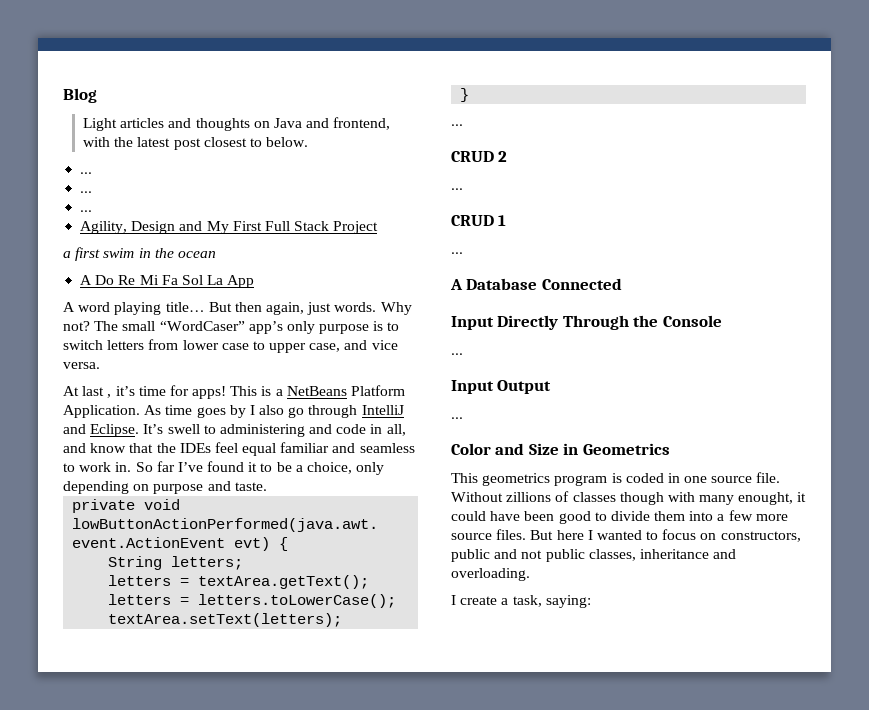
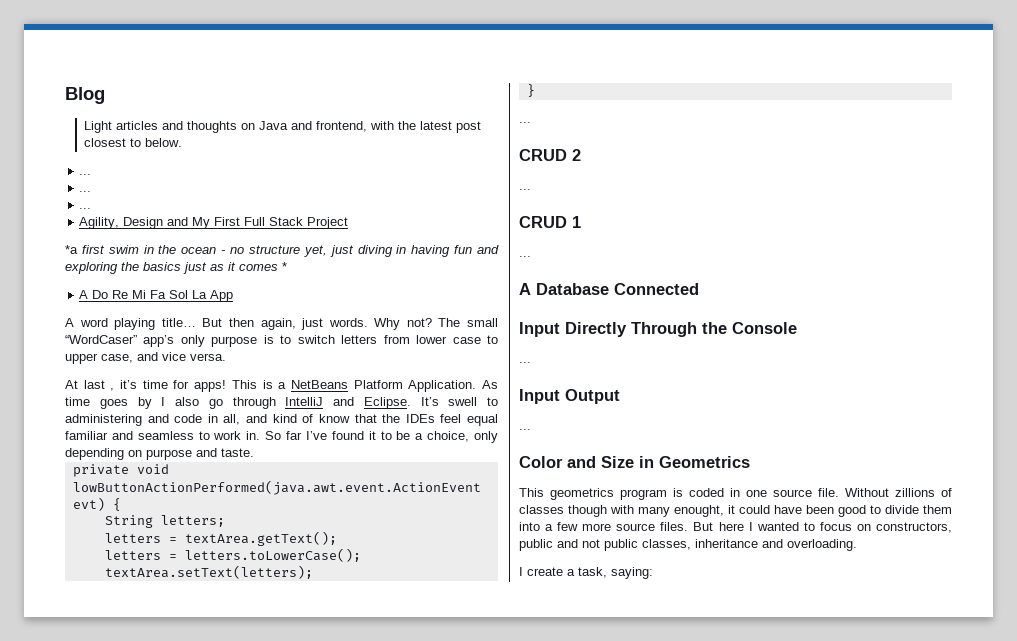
- a first swim in the ocean
+ *a first swim in the ocean - no structure yet, just diving in having fun and exploring the basics just as it comes *
- It’s swell to administering and code in all, and know that the IDEs feel equal familiar and seamless to work in.
+ It’s swell to administering and code in all, and kind of know that the IDEs feel equal familiar and seamless to work in.

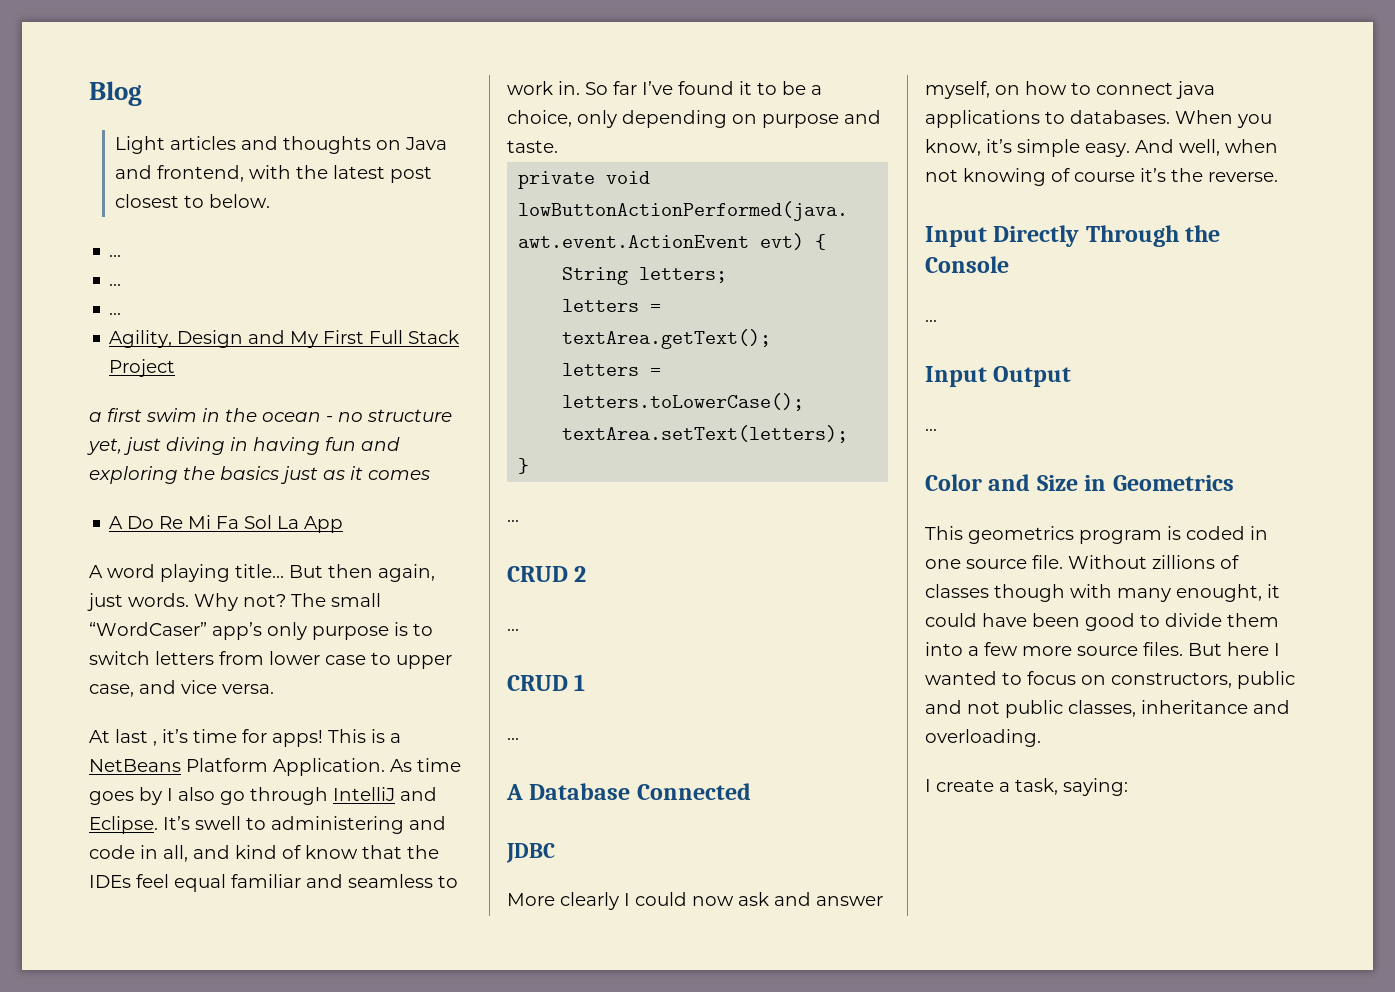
- *a first swim in the ocean - no structure yet, just diving in having fun and exploring the basics just as it comes *
+ a first swim in the ocean - no structure yet, just diving in having fun and exploring the basics just as it comes
+ JDBC
+ More clearly I could now ask and answer myself, on how to connect java applications to databases. When you know, it’s simple easy. And well, when not knowing of course it’s the reverse.

